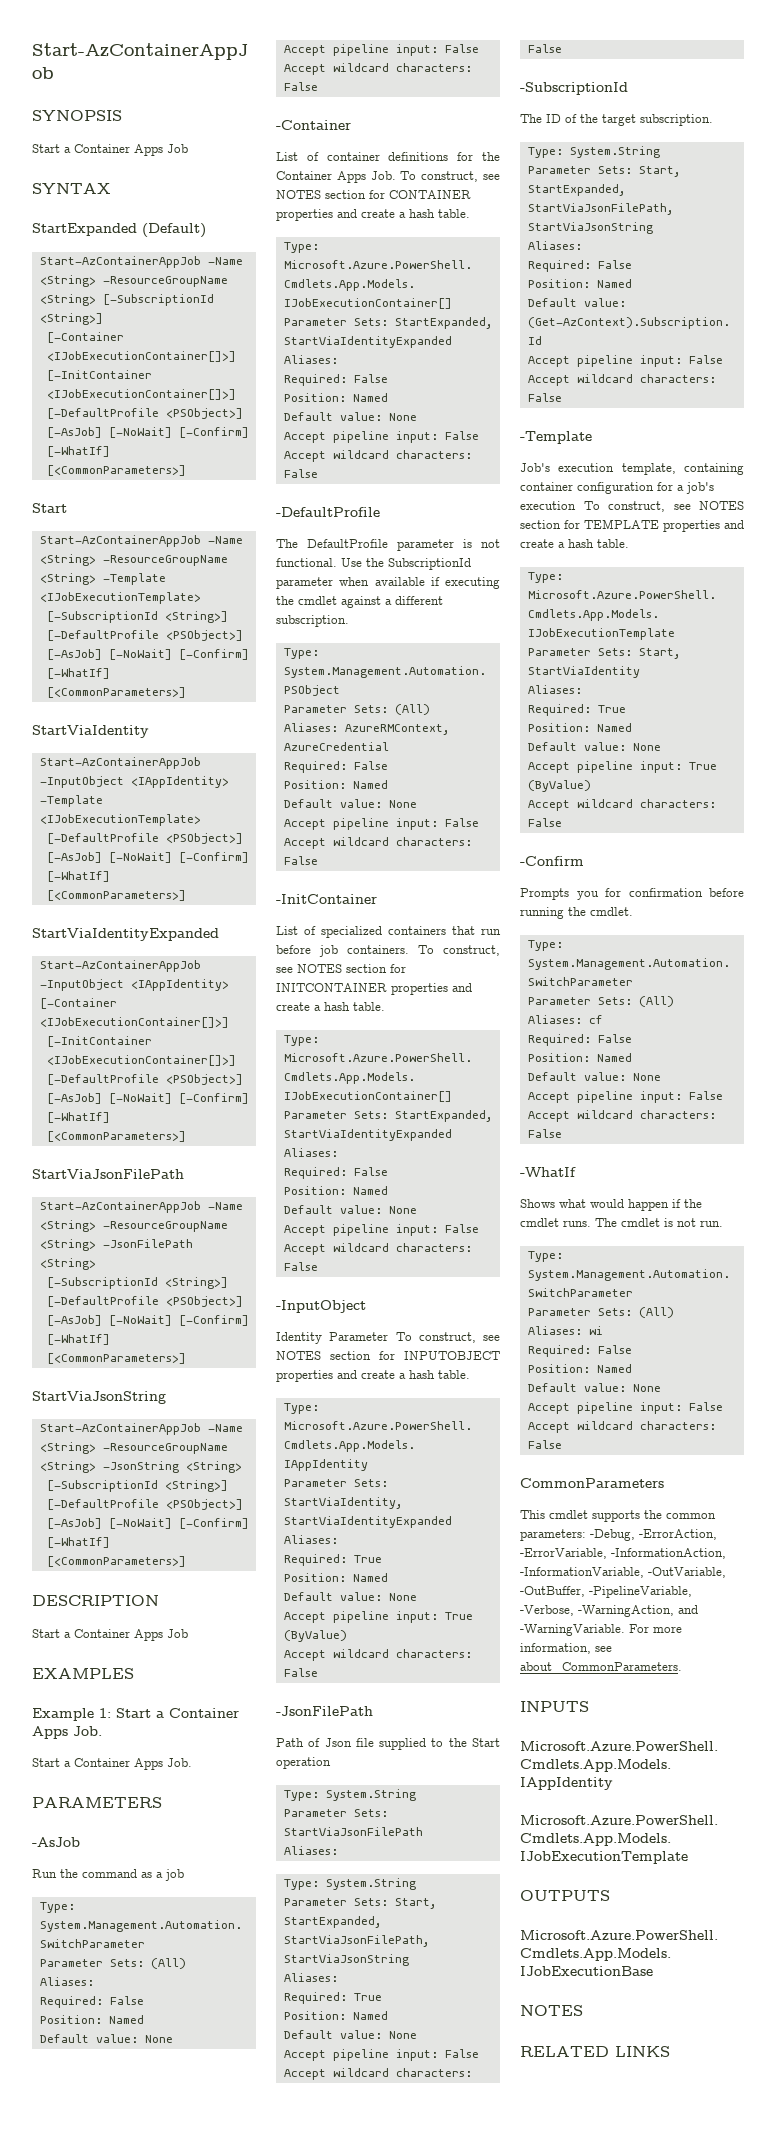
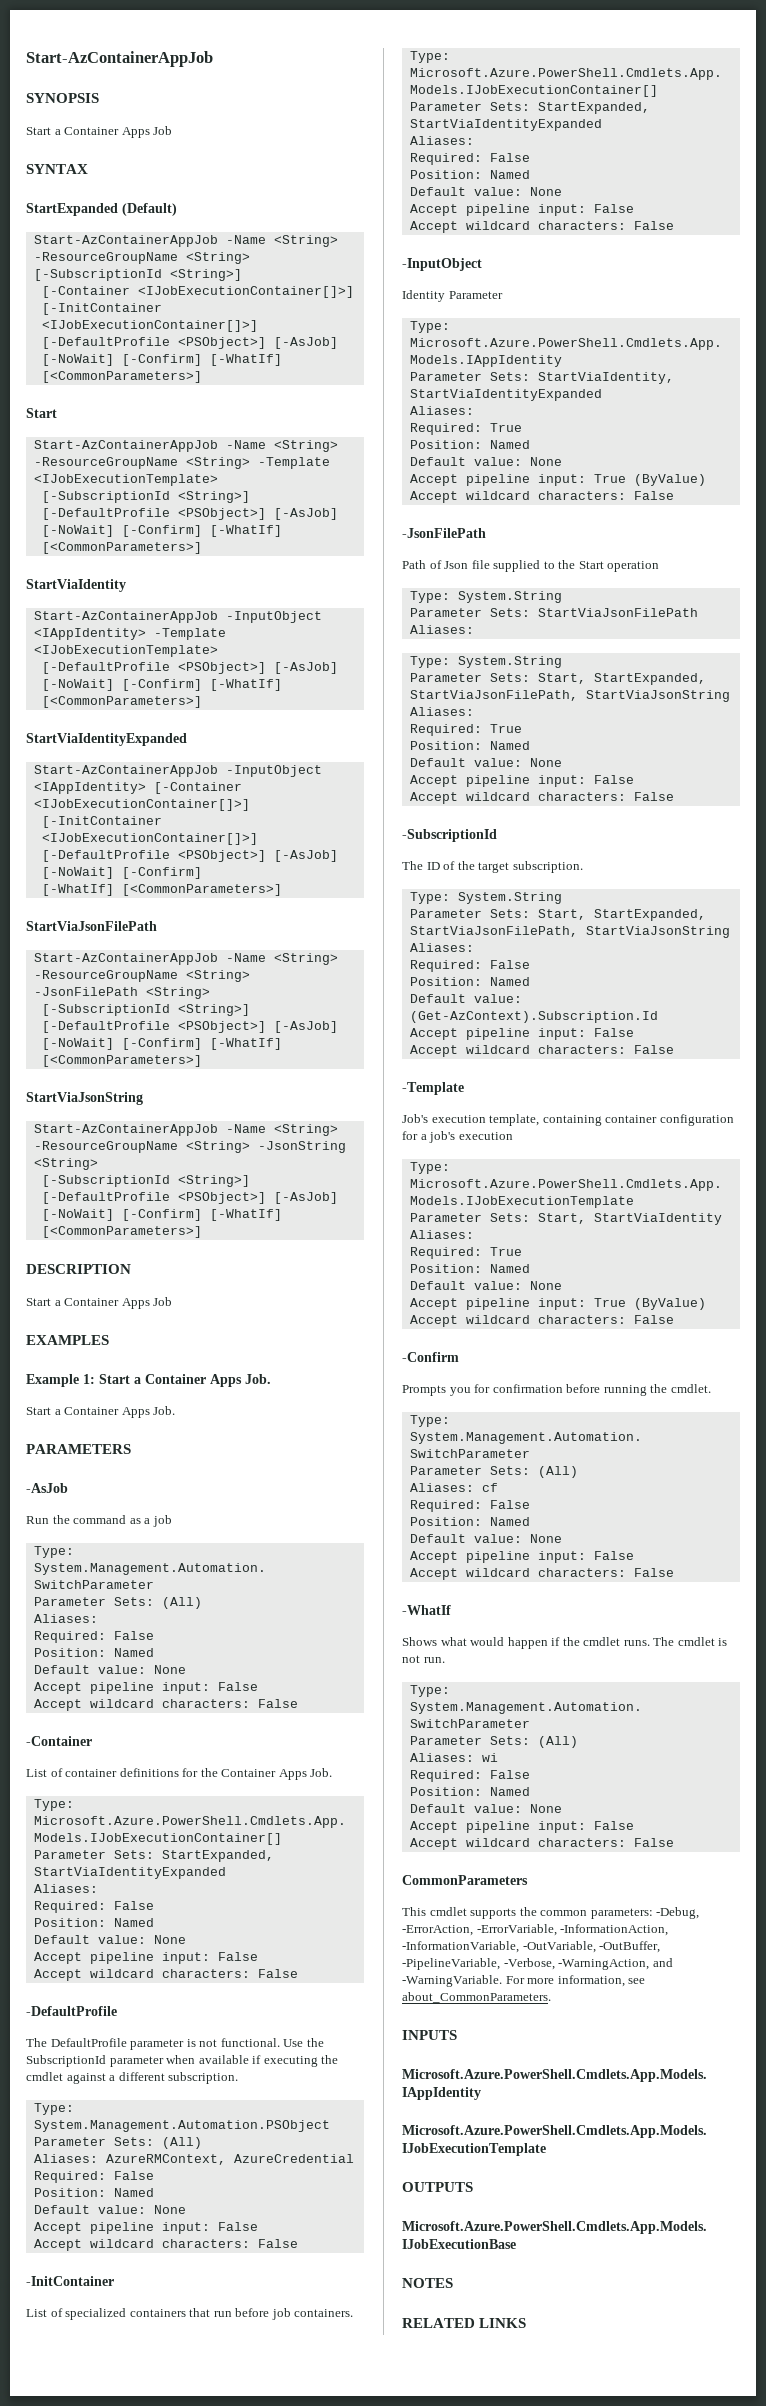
- List of container definitions for the Container Apps Job. To construct, see NOTES section for CONTAINER properties and create a hash table.
+ List of container definitions for the Container Apps Job.
- To construct, see NOTES section for INITCONTAINER properties and create a hash table.
- Identity Parameter To construct, see NOTES section for INPUTOBJECT properties and create a hash table.
+ Identity Parameter
- Job's execution template, containing container configuration for a job's execution To construct, see NOTES section for TEMPLATE properties and create a hash table.
+ Job's execution template, containing container configuration for a job's execution

